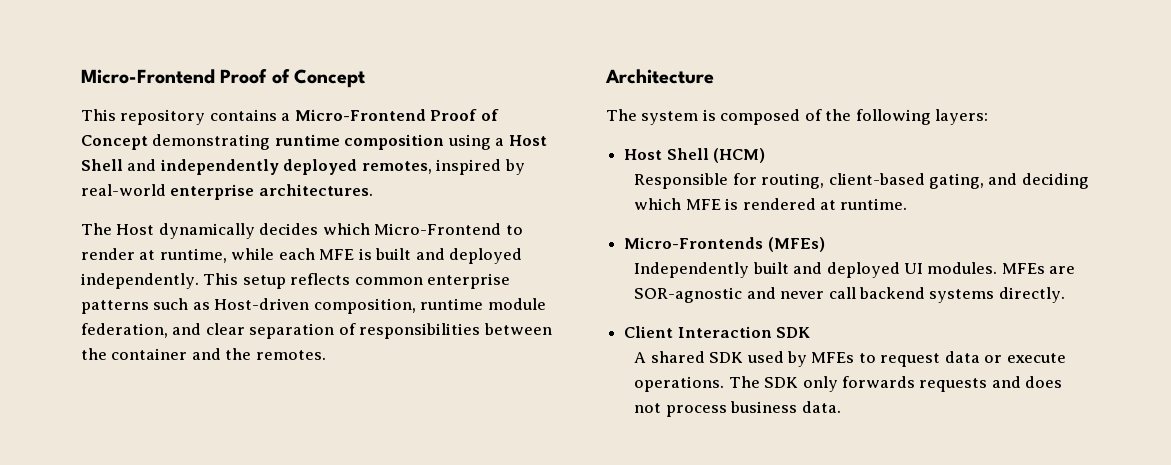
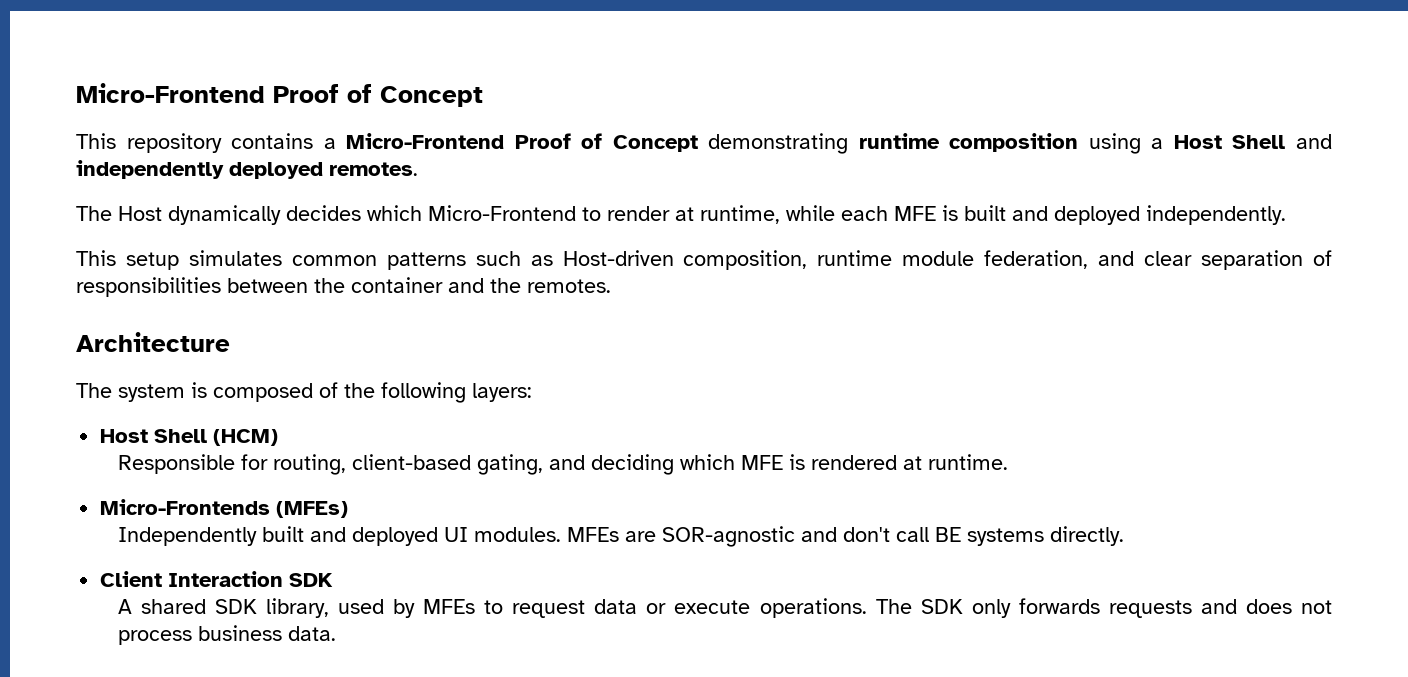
- This repository contains a Micro-Frontend Proof of Concept demonstrating runtime composition using a Host Shell and independently deployed remotes, inspired by real-world enterprise architectures.
+ This repository contains a Micro-Frontend Proof of Concept demonstrating runtime composition using a Host Shell and independently deployed remotes.
- The Host dynamically decides which Micro-Frontend to render at runtime, while each MFE is built and deployed independently. This setup reflects common enterprise patterns such as Host-driven composition, runtime module federation, and clear separation of responsibilities between the container and the remotes.
+ The Host dynamically decides which Micro-Frontend to render at runtime, while each MFE is built and deployed independently.
+ This setup simulates common patterns such as Host-driven composition, runtime module federation, and clear separation of responsibilities between the container and the remotes.
- MFEs are SOR-agnostic and never call backend systems directly.
+ MFEs are SOR-agnostic and don't call BE systems directly.
- A shared SDK used by MFEs to request data or execute operations.
+ A shared SDK library, used by MFEs to request data or execute operations.

